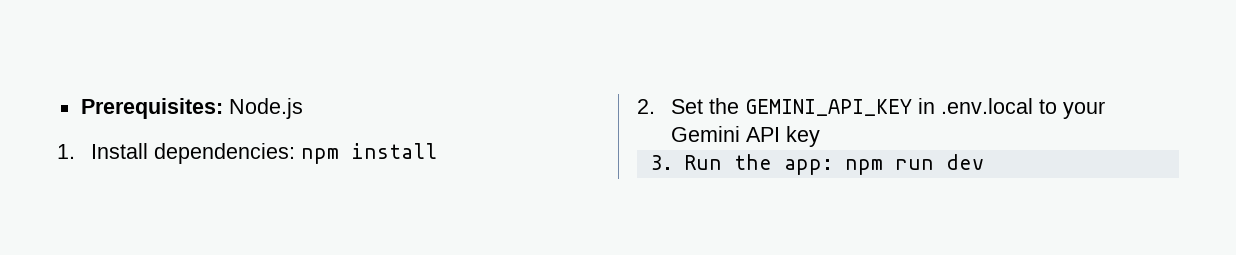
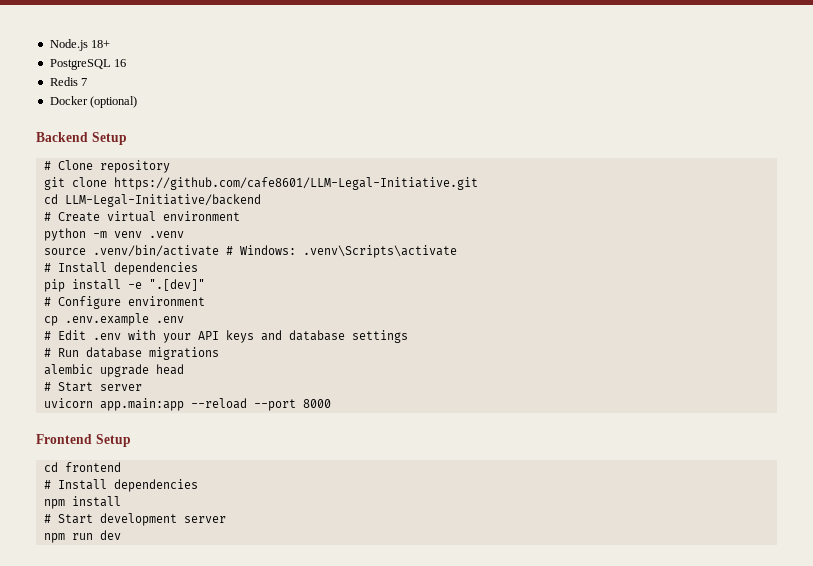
- Prerequisites: Node.js
- 1. Install dependencies: npm install
- 2. Set the GEMINI_API_KEY in .env.local to your Gemini API key
- 3. Run the app: npm run dev
+ Node.js 18+
+ PostgreSQL 16
+ Redis 7
+ Docker (optional)
+ Backend Setup
+ # Clone repository
+ git clone https://github.com/cafe8601/LLM-Legal-Initiative.git
+ cd LLM-Legal-Initiative/backend
+ # Create virtual environment
+ python -m venv .venv
+ source .venv/bin/activate # Windows: .venv\Scripts\activate
+ # Install dependencies
+ pip install -e ".[dev]"
+ # Configure environment
+ cp .env.example .env
+ # Edit .env with your API keys and database settings
+ # Run database migrations
+ alembic upgrade head
+ # Start server
+ uvicorn app.main:app --reload --port 8000
+ Frontend Setup
+ cd frontend
+ # Install dependencies
+ npm install
+ # Start development server
+ npm run dev

